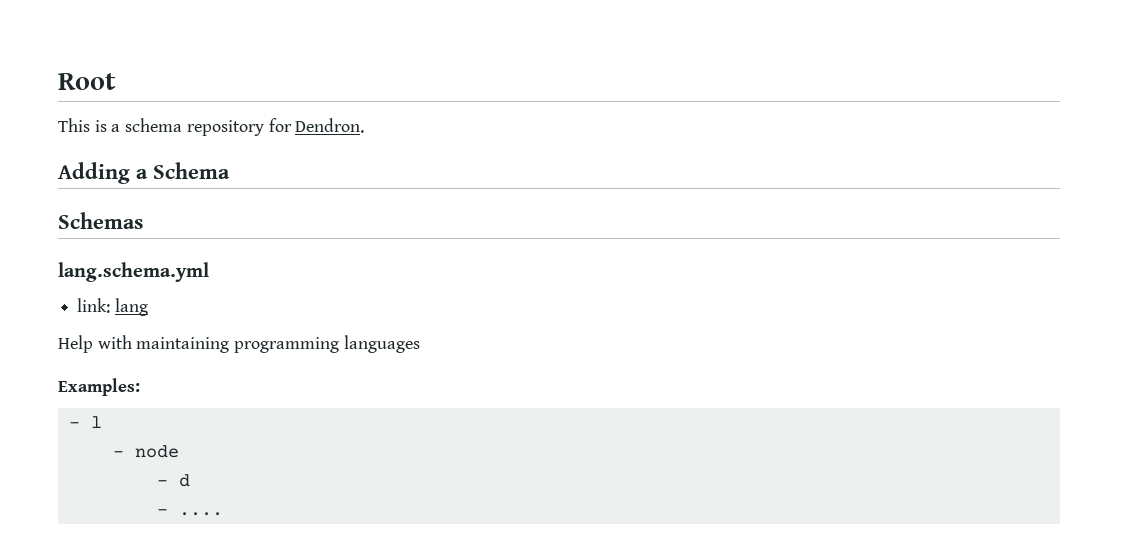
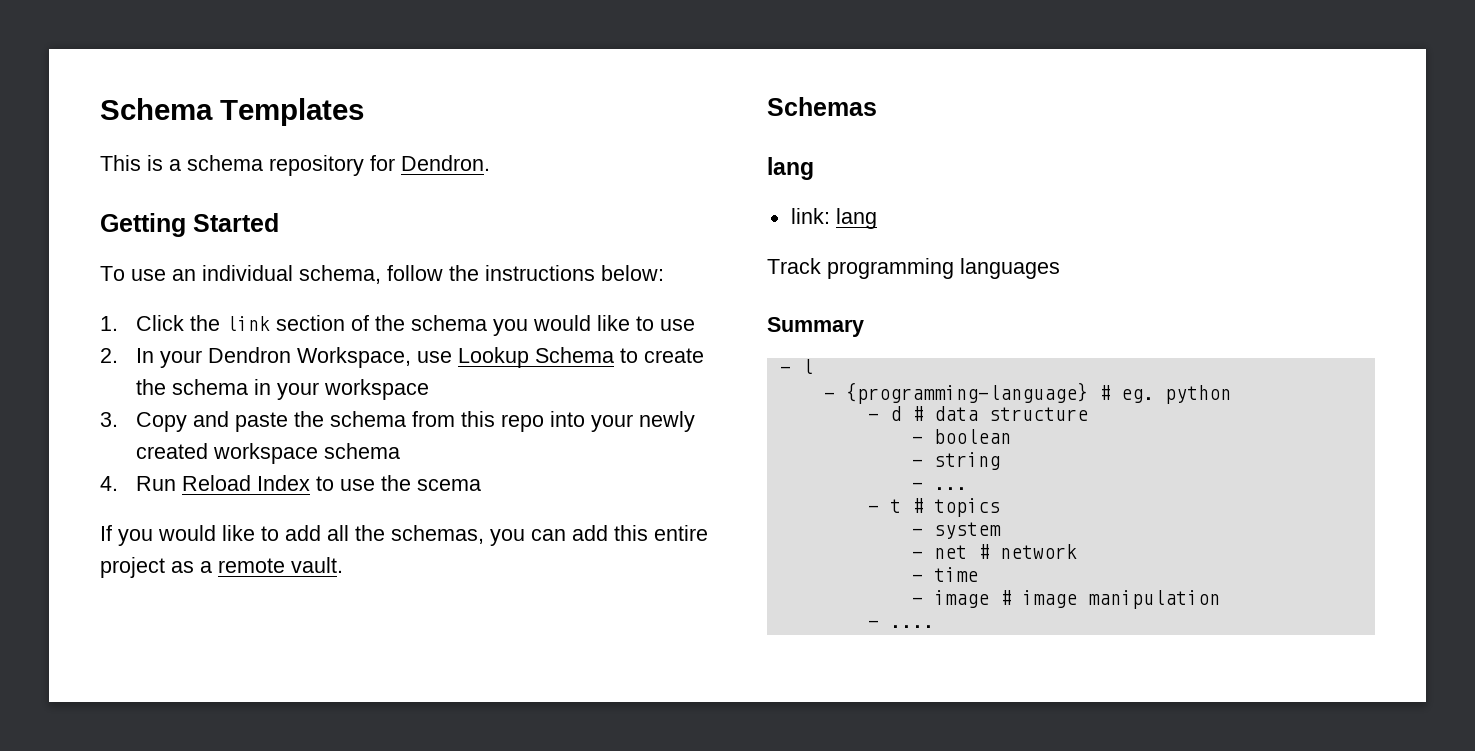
- Root
+ Schema Templates
- Adding a Schema
+ Getting Started
+ To use an individual schema, follow the instructions below:
+ 1. Click the link section of the schema you would like to use
+ 2. In your Dendron Workspace, use Lookup Schema to create the schema in your workspace
+ 3. Copy and paste the schema from this repo into your newly created workspace schema
+ 4. Run Reload Index to use the scema
+ If you would like to add all the schemas, you can add this entire project as a remote vault.
  Schemas
- lang.schema.yml
+ lang
- Help with maintaining programming languages
+ Track programming languages
- Examples:
+ Summary
- - node
- - d
+ - {programming-language} # eg. python
+ - d # data structure
+ - boolean
+ - string
+ - ...
+ - t # topics
+ - system
+ - net # network
+ - time
+ - image # image manipulation

